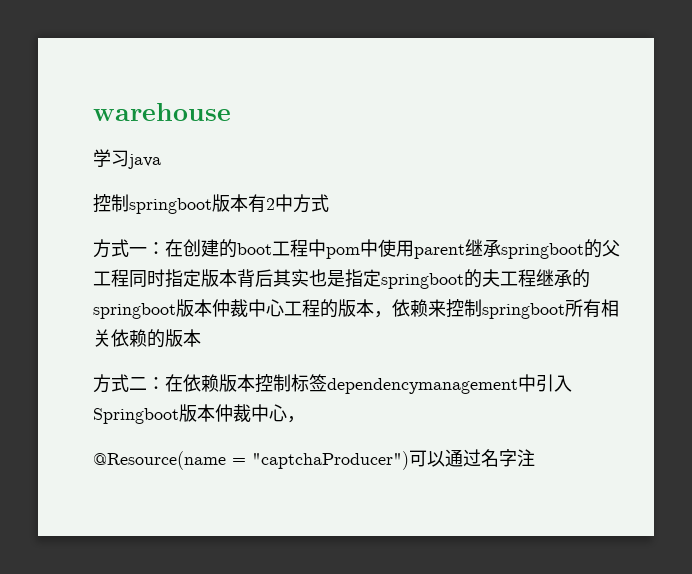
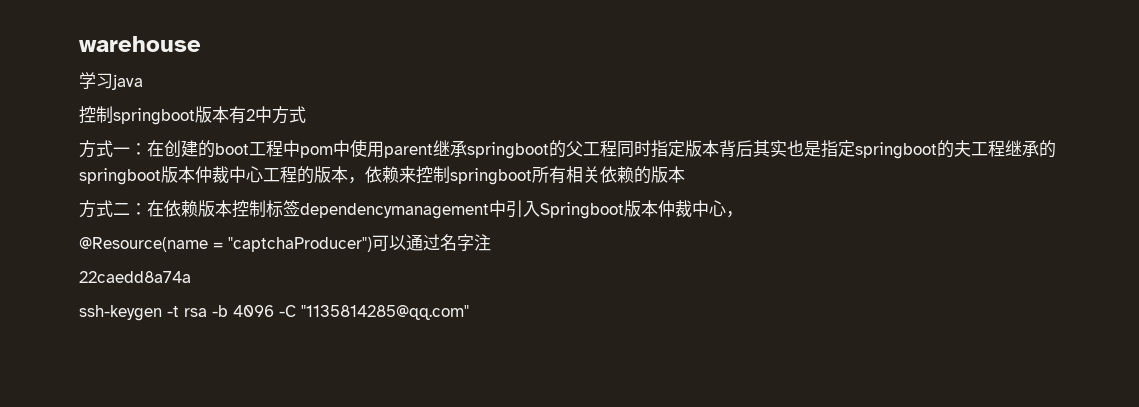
+ 22caedd8a74a
+ ssh-keygen -t rsa -b 4096 -C "1135814285@qq.com"

